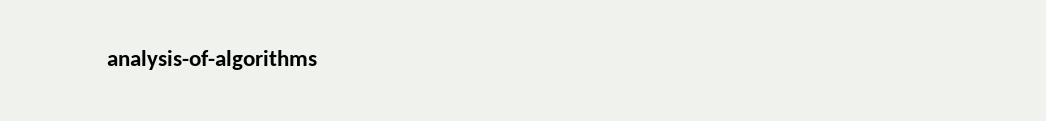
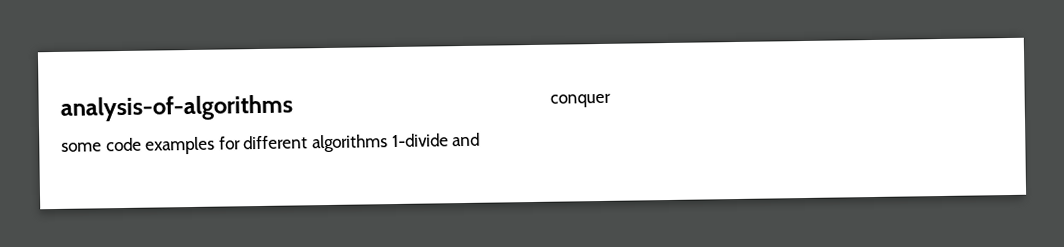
+ some code examples for different algorithms 1-divide and conquer

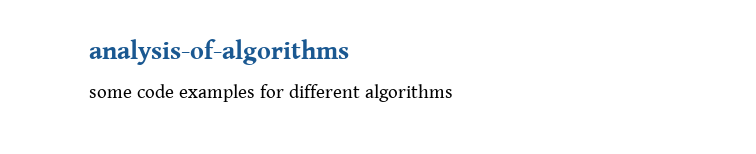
- some code examples for different algorithms 1-divide and conquer
+ some code examples for different algorithms

